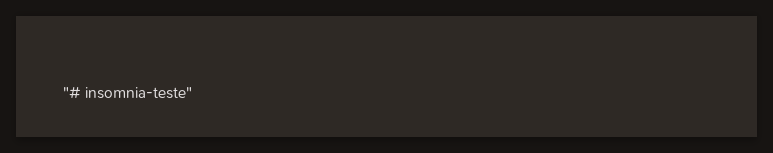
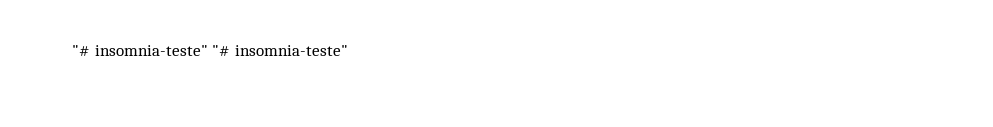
- "# insomnia-teste"
+ "# insomnia-teste" "# insomnia-teste"

